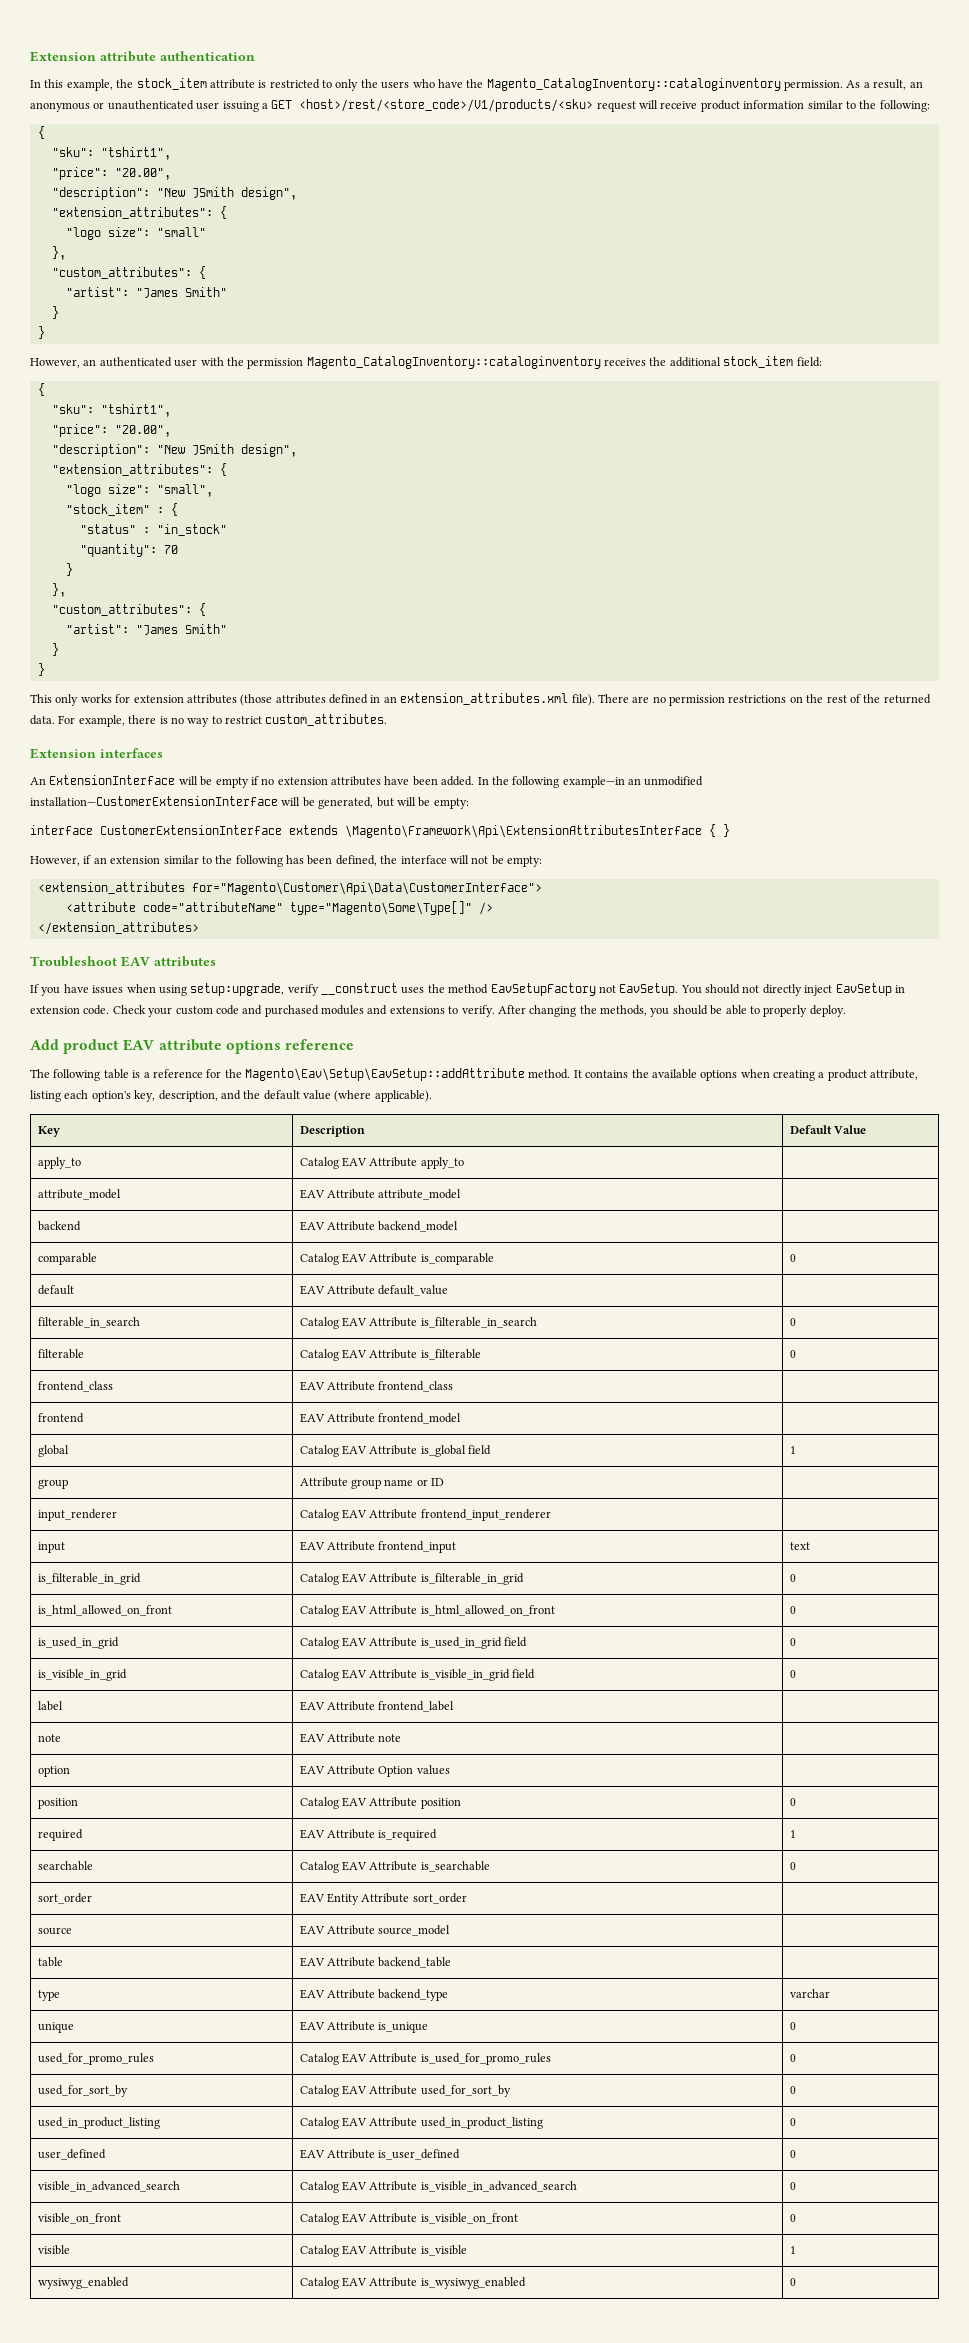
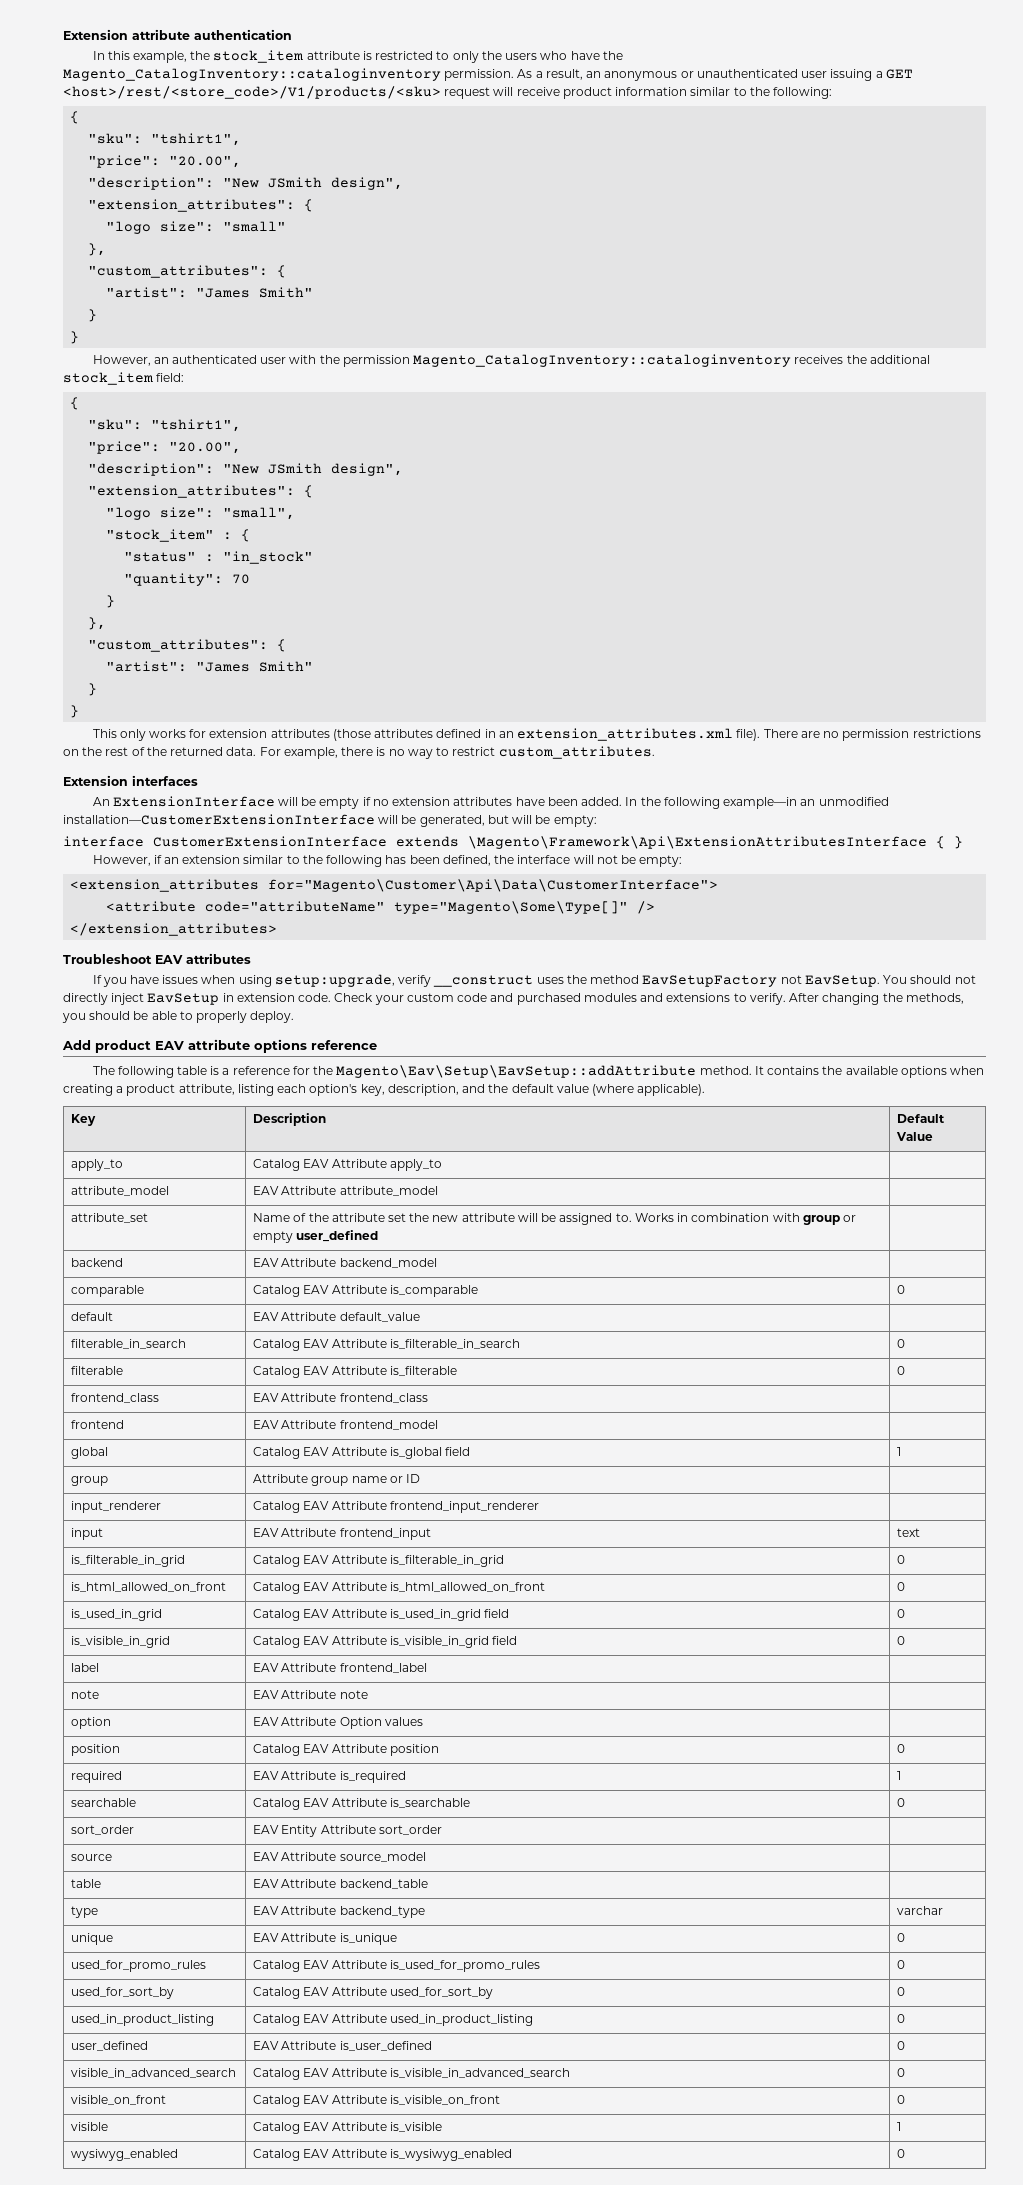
+ attribute_set | Name of the attribute set the new attribute will be assigned to. Works in combination with group or empty user_defined |

